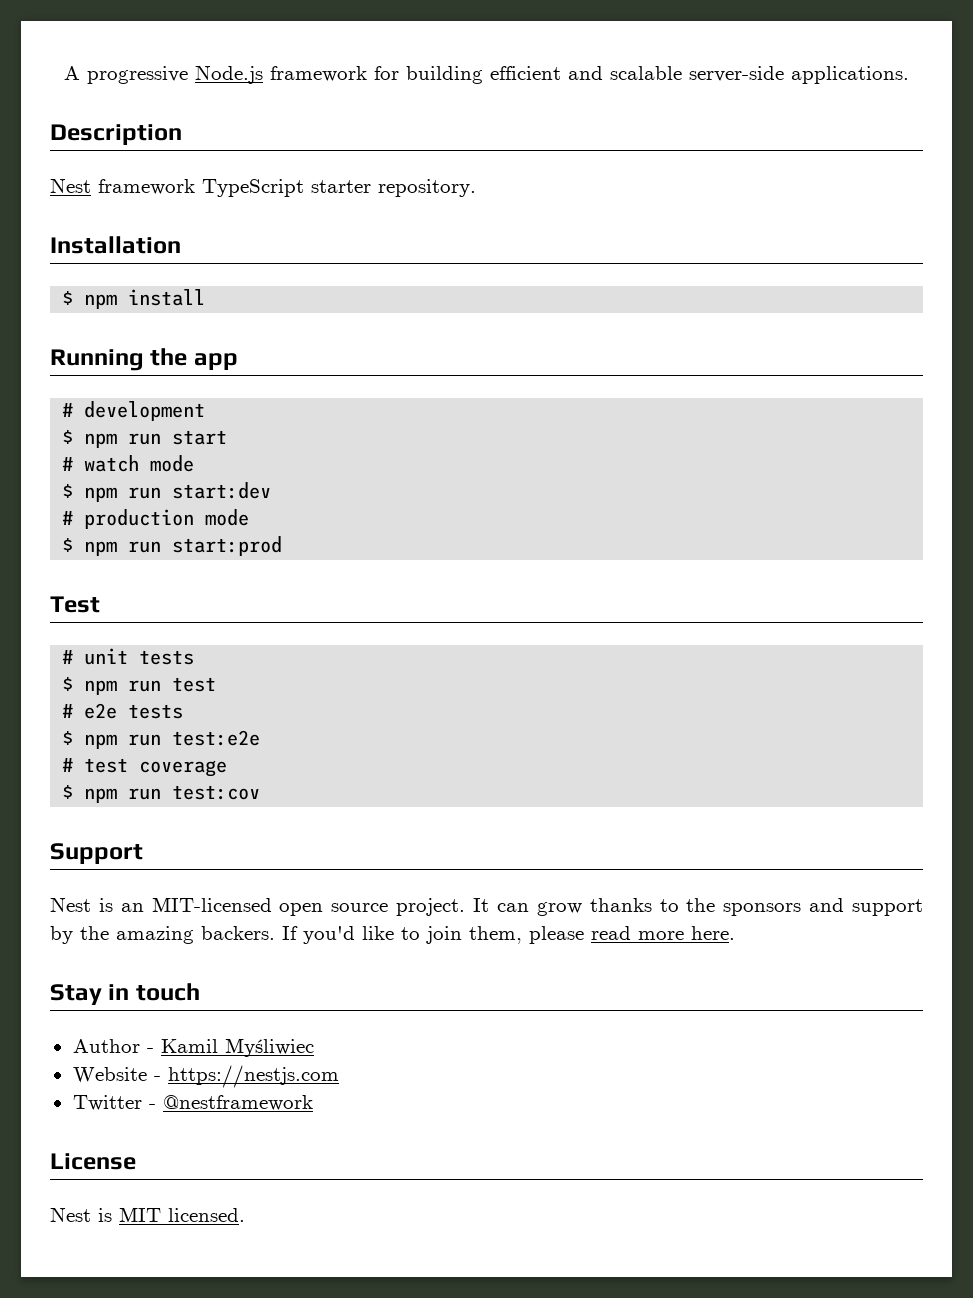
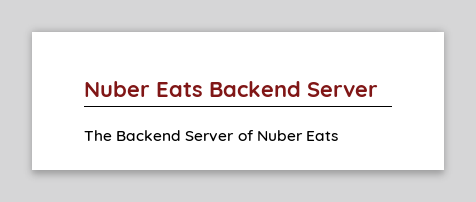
- A progressive Node.js framework for building efficient and scalable server-side applications.
- Description
- Nest framework TypeScript starter repository.
- Installation
- $ npm install
- Running the app
- # development
- $ npm run start
- # watch mode
- $ npm run start:dev
- # production mode
- $ npm run start:prod
- Test
- # unit tests
- $ npm run test
- # e2e tests
- $ npm run test:e2e
- # test coverage
- $ npm run test:cov
- Support
- Nest is an MIT-licensed open source project. It can grow thanks to the sponsors and support by the amazing backers. If you'd like to join them, please read more here.
- Stay in touch
- Author - Kamil Myśliwiec
- Website - https://nestjs.com
- Twitter - @nestframework
- License
- Nest is MIT licensed.
+ Nuber Eats Backend Server
+ The Backend Server of Nuber Eats

